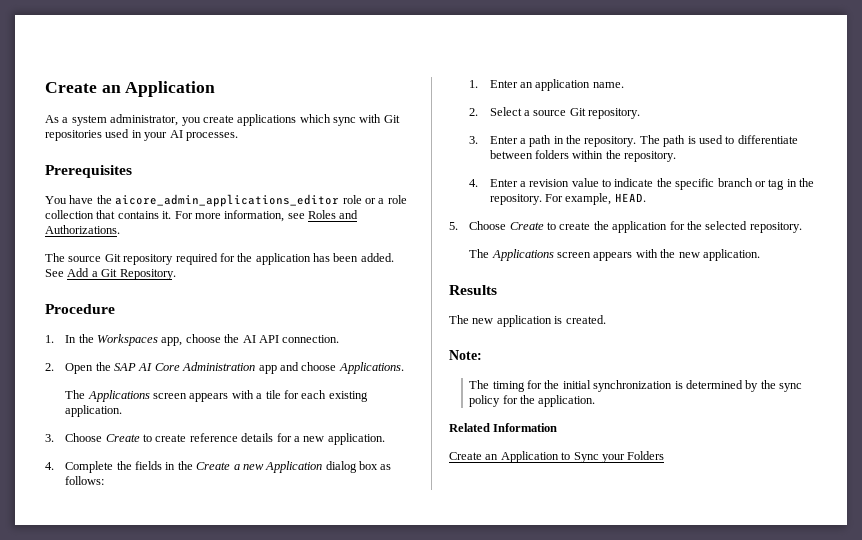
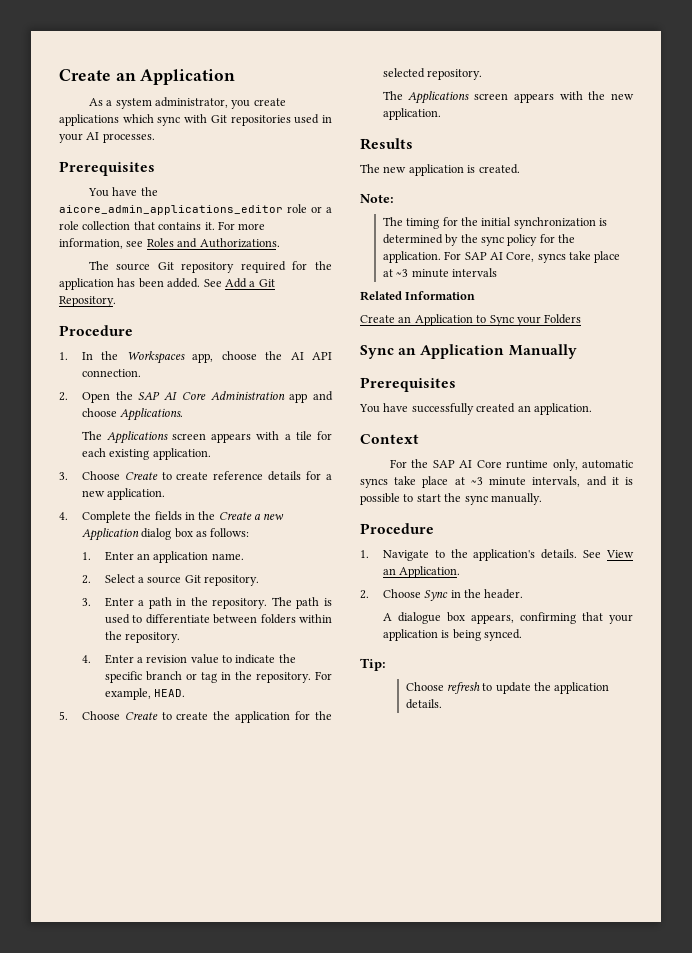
+ For SAP AI Core, syncs take place at ~3 minute intervals
+ Sync an Application Manually
+ Prerequisites
+ You have successfully created an application.
+ Context
+ For the SAP AI Core runtime only, automatic syncs take place at ~3 minute intervals, and it is possible to start the sync manually.
+ Procedure
+ 1. Navigate to the application's details. See View an Application.
+ 2. Choose Sync in the header.
+ A dialogue box appears, confirming that your application is being synced.
+ Tip:
+ Choose refresh to update the application details.

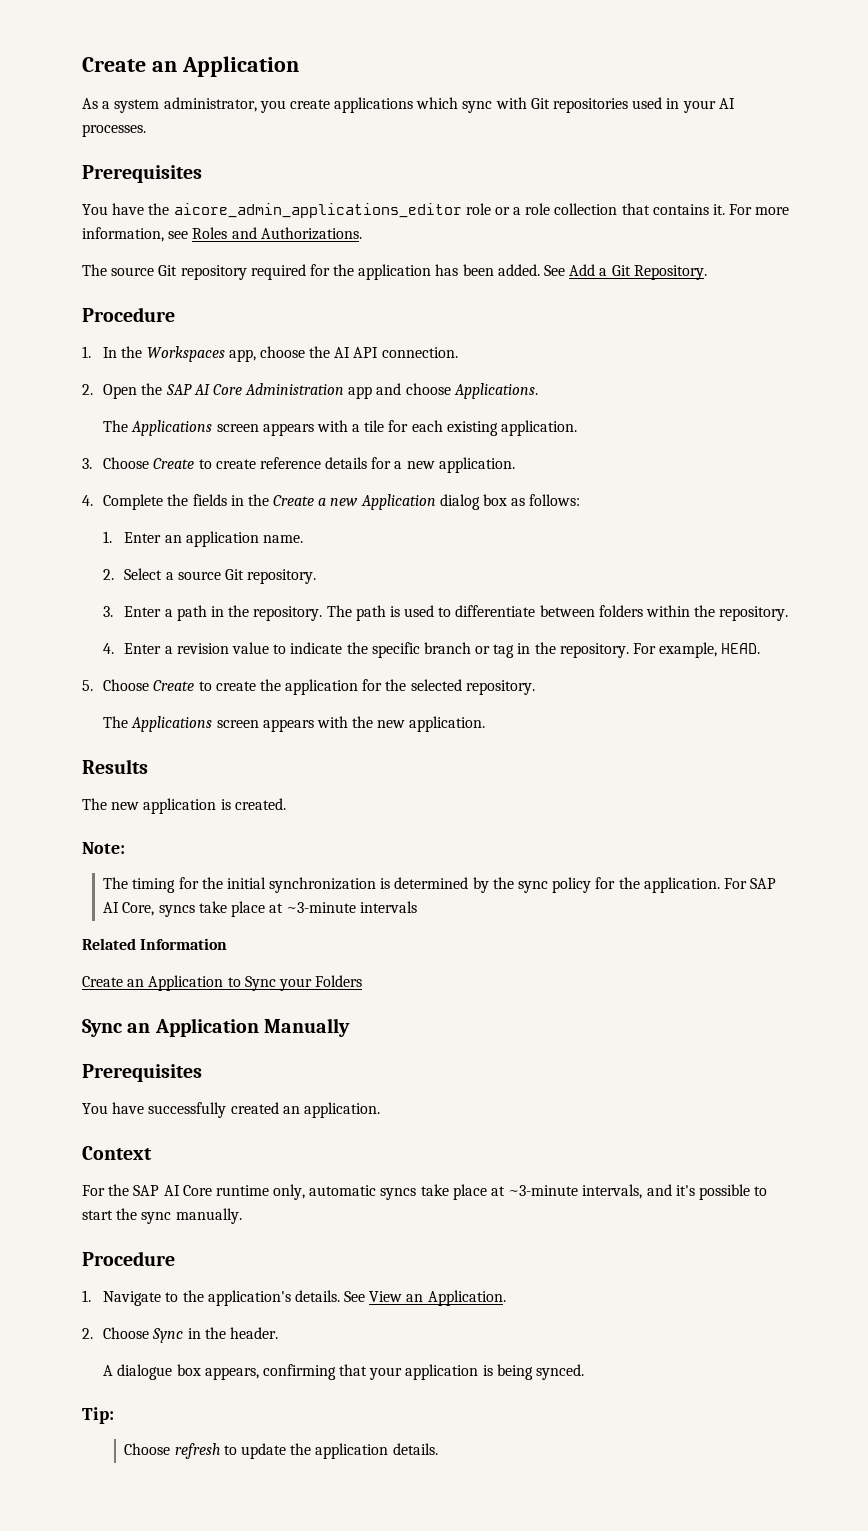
- For SAP AI Core, syncs take place at ~3 minute intervals
+ For SAP AI Core, syncs take place at ~3-minute intervals
- For the SAP AI Core runtime only, automatic syncs take place at ~3 minute intervals, and it is possible to start the sync manually.
+ For the SAP AI Core runtime only, automatic syncs take place at ~3-minute intervals, and it's possible to start the sync manually.

